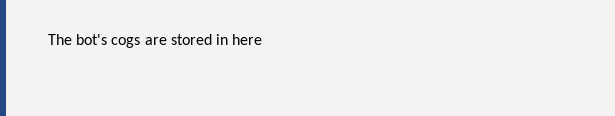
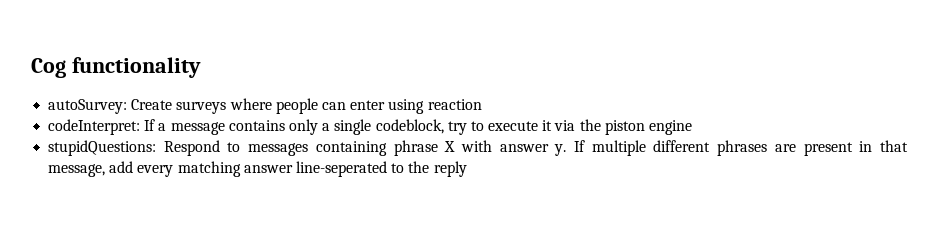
- The bot's cogs are stored in here
+ Cog functionality
+ autoSurvey: Create surveys where people can enter using reaction
+ codeInterpret: If a message contains only a single codeblock, try to execute it via the piston engine
+ stupidQuestions: Respond to messages containing phrase X with answer y. If multiple different phrases are present in that message, add every matching answer line-seperated to the reply

